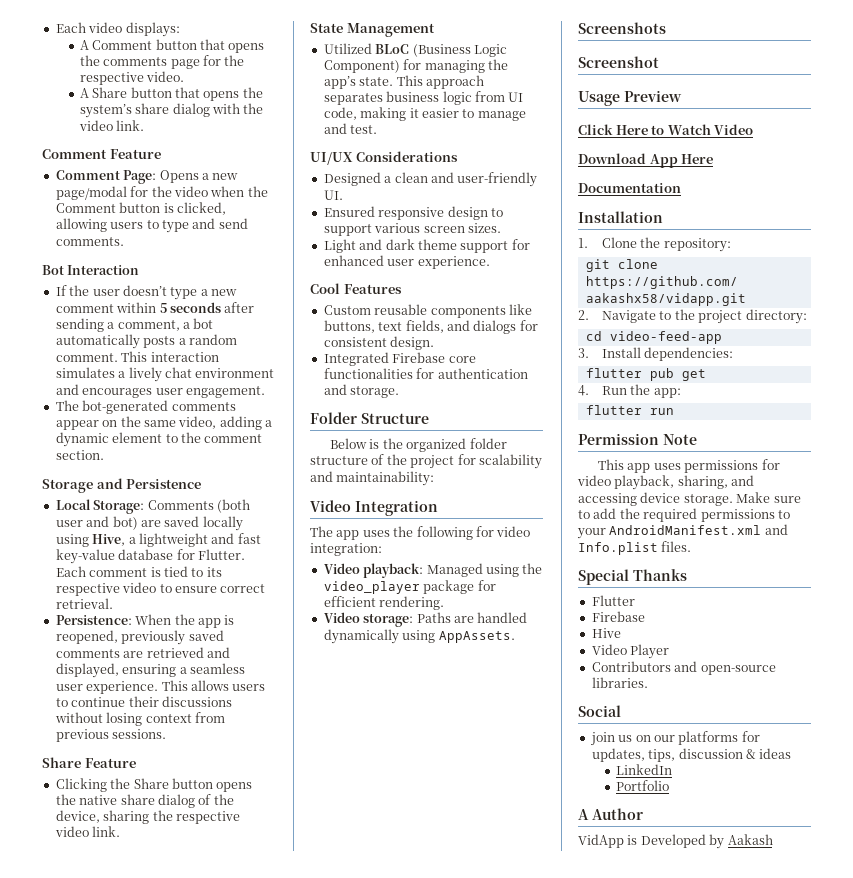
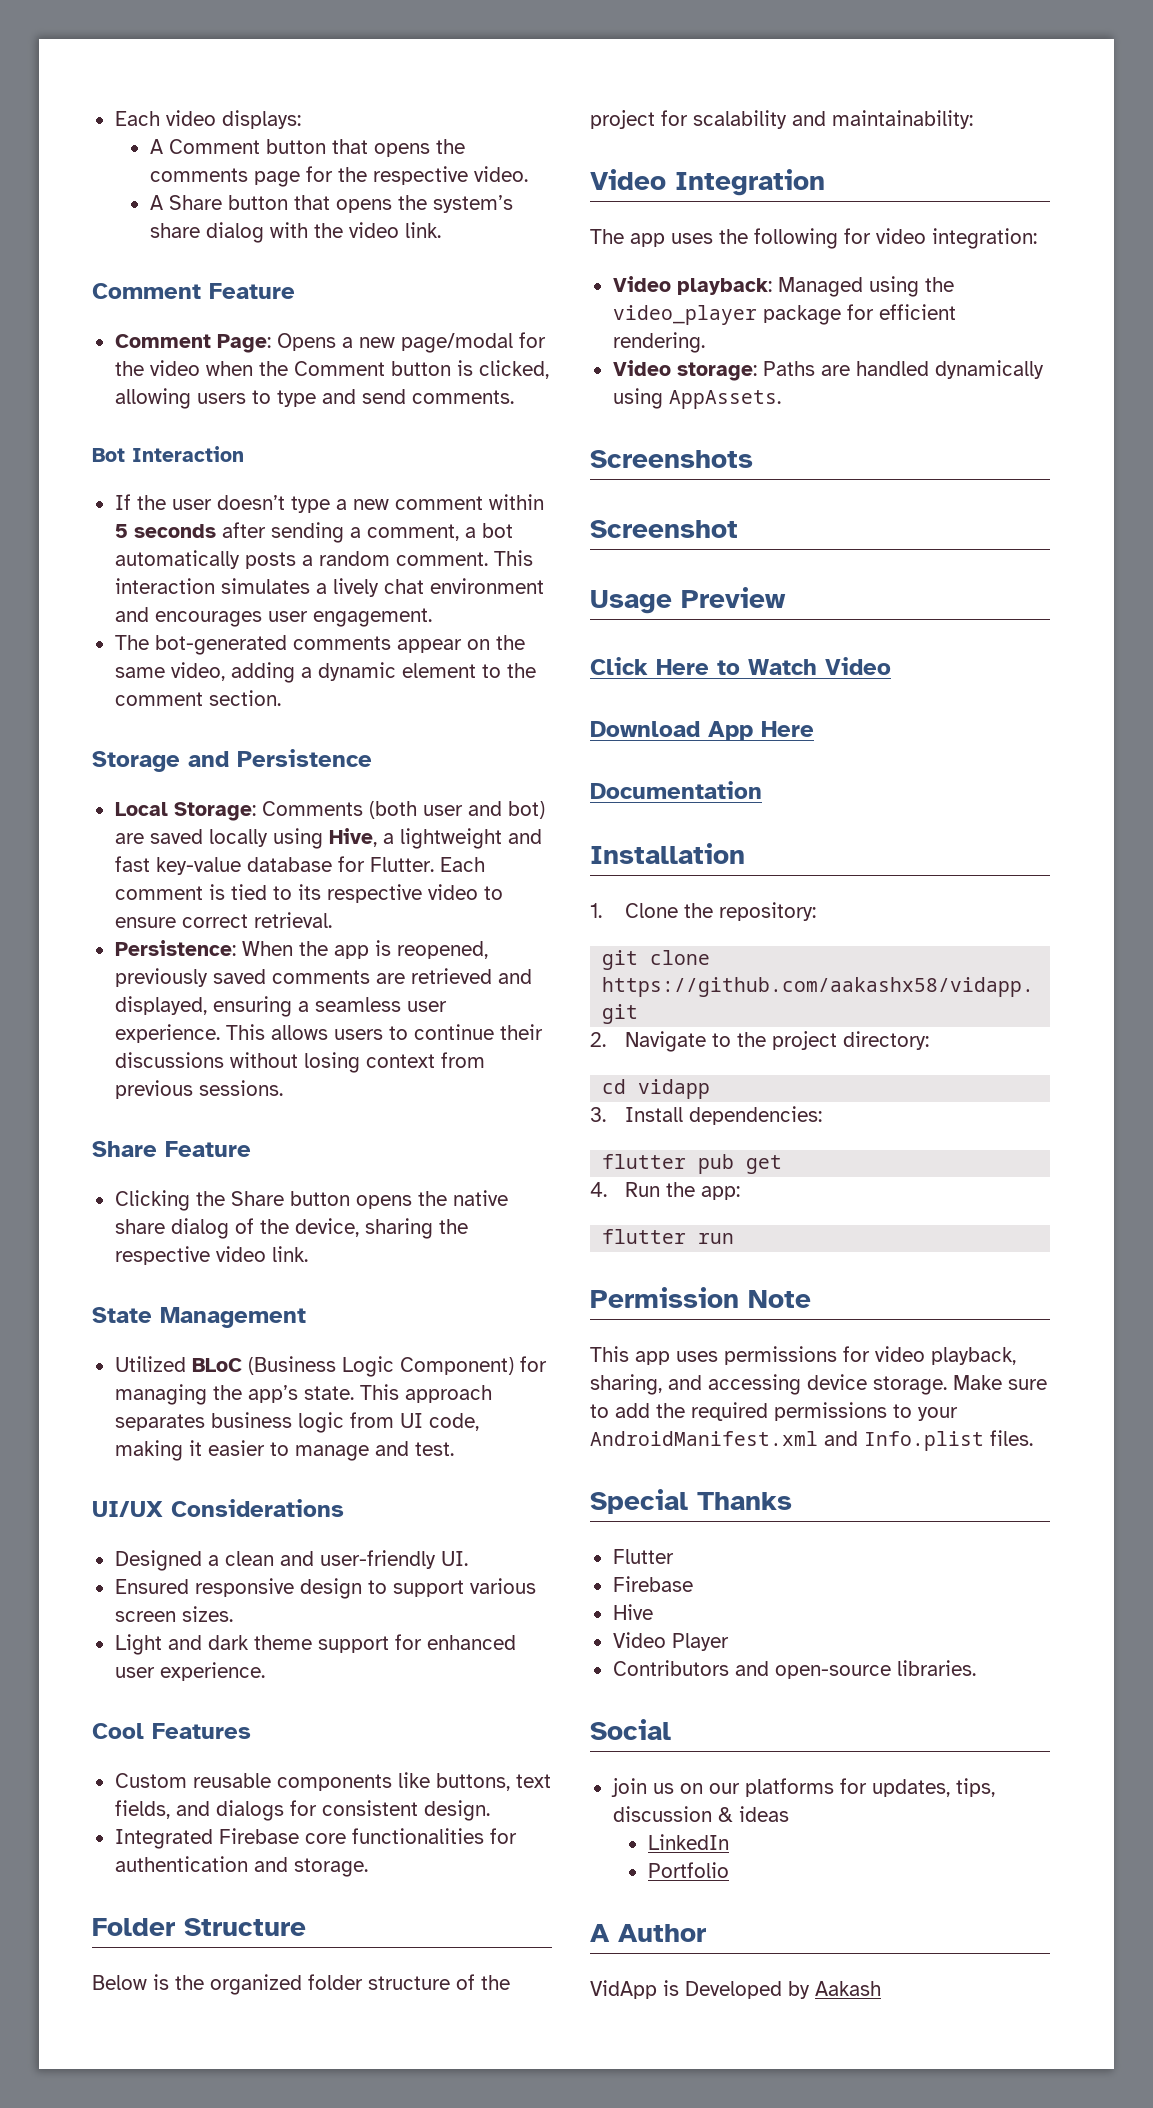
- cd video-feed-app
+ cd vidapp

